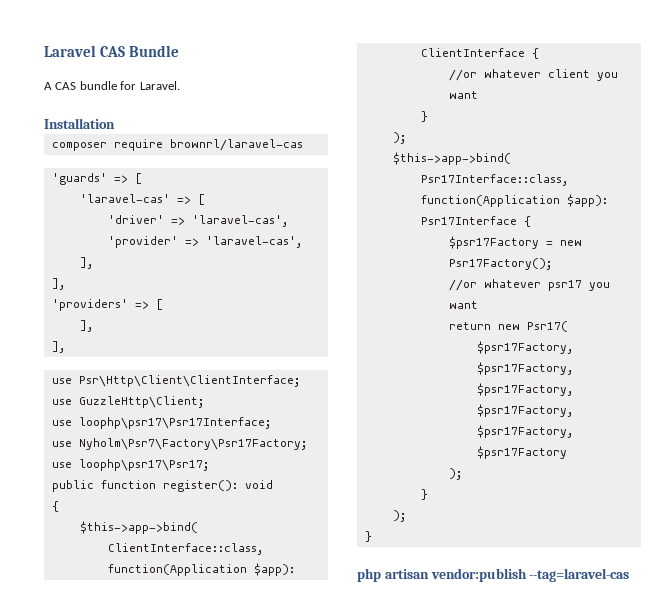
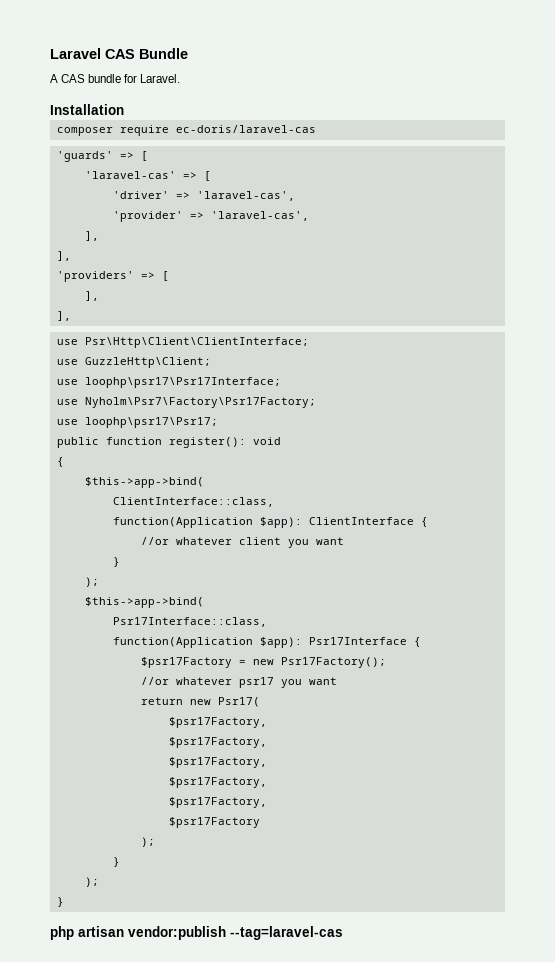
- composer require brownrl/laravel-cas
+ composer require ec-doris/laravel-cas

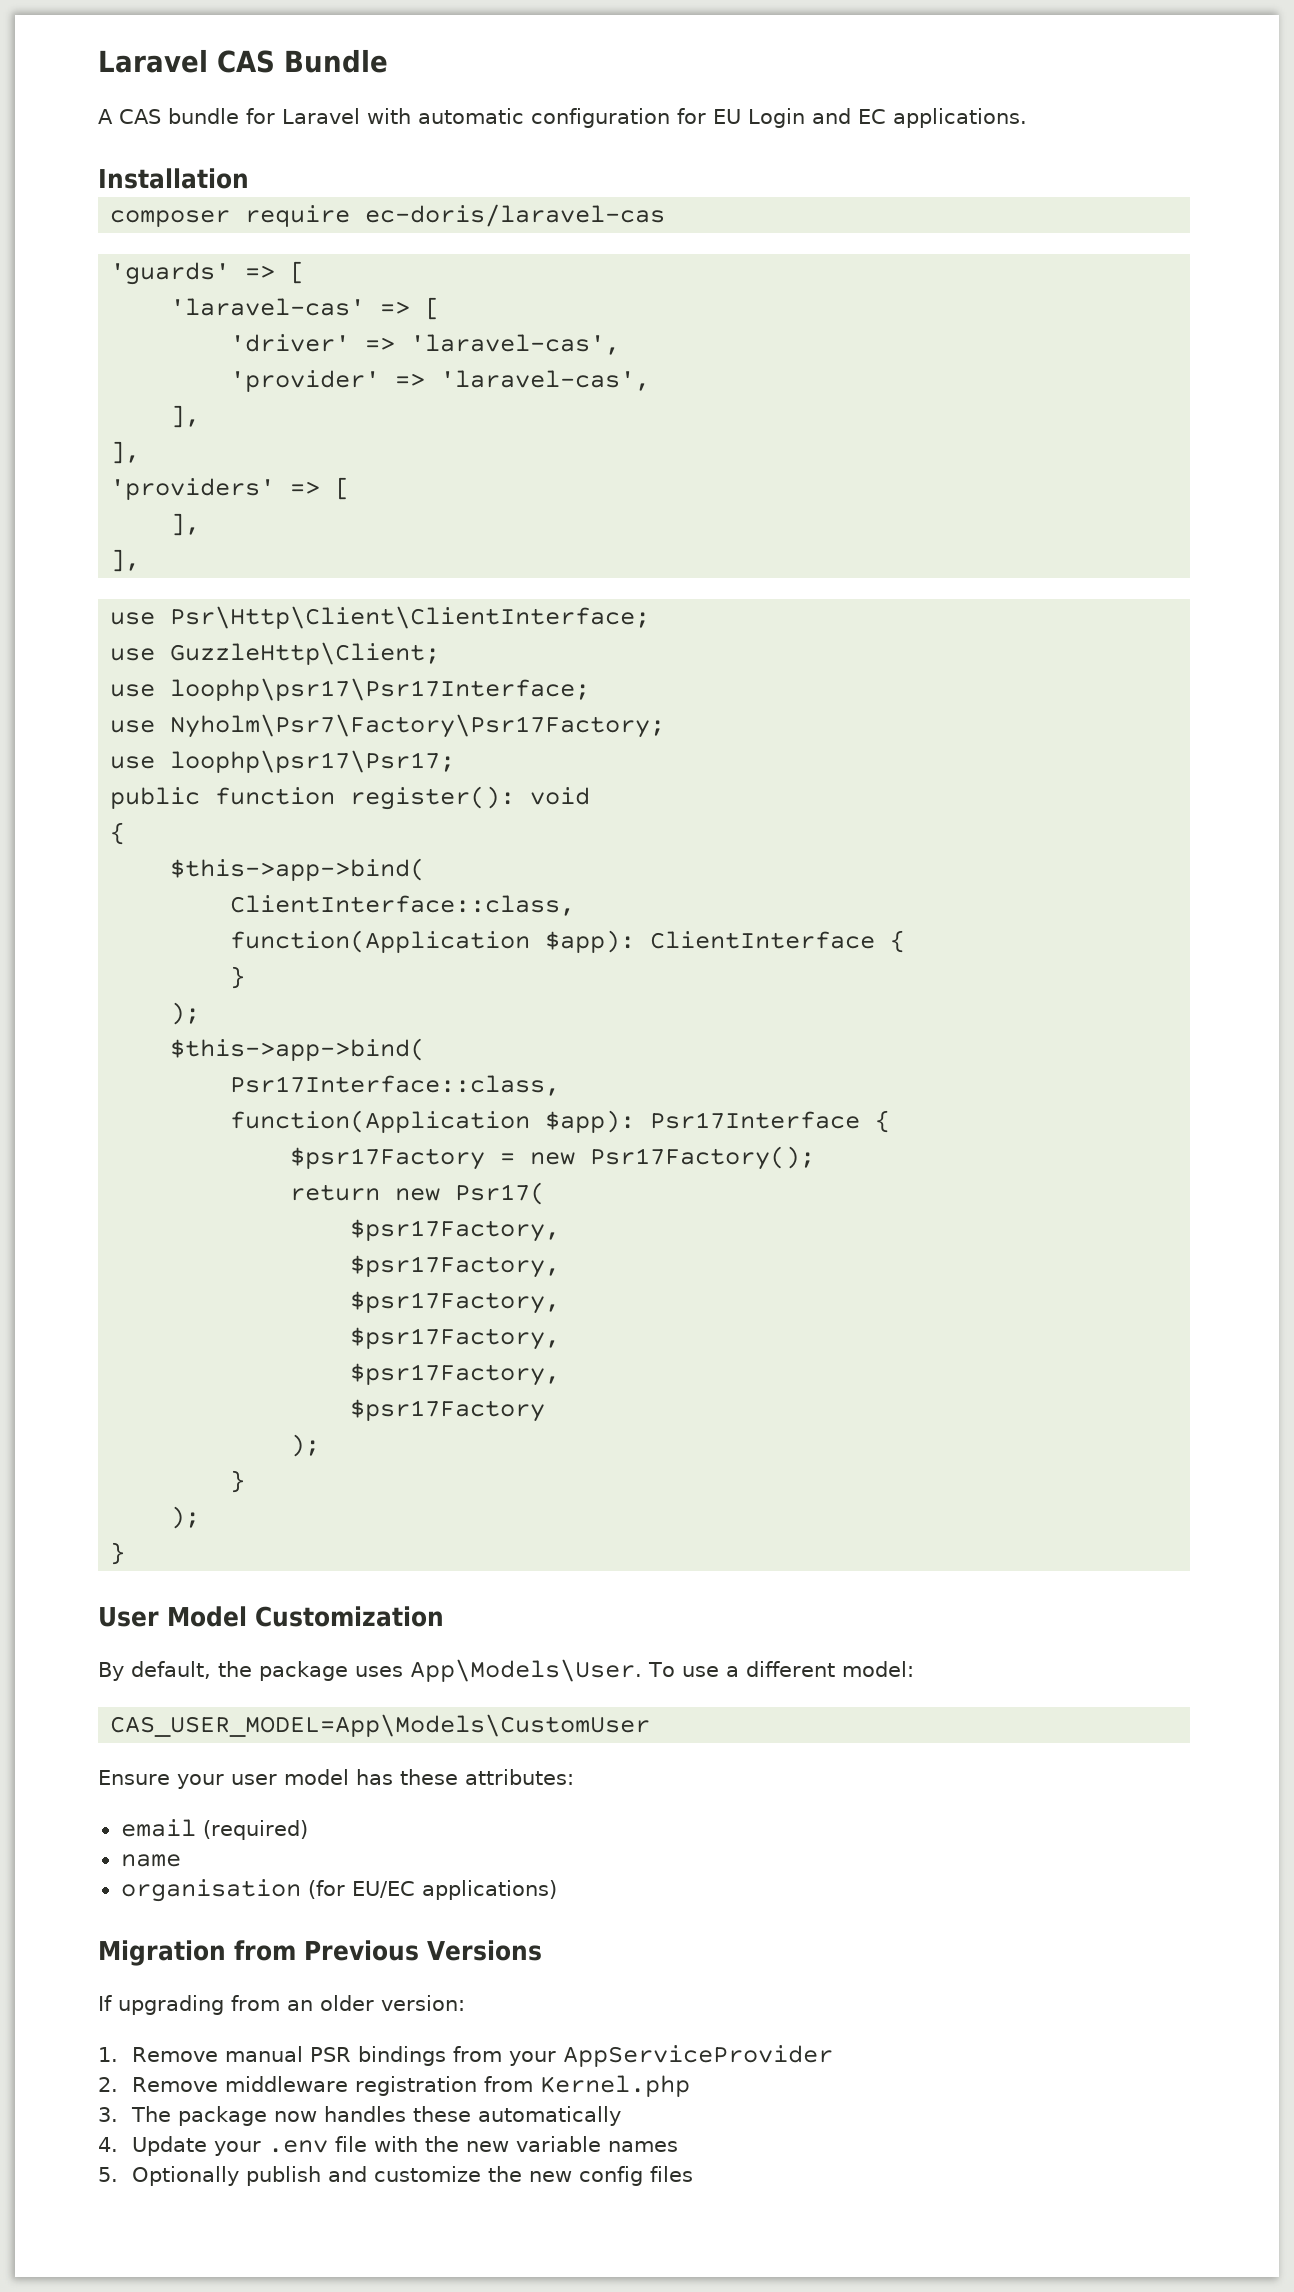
- A CAS bundle for Laravel.
+ A CAS bundle for Laravel with automatic configuration for EU Login and EC applications.
- //or whatever client you want
- //or whatever psr17 you want
- php artisan vendor:publish --tag=laravel-cas
+ User Model Customization
+ By default, the package uses App\Models\User. To use a different model:
+ CAS_USER_MODEL=App\Models\CustomUser
+ Ensure your user model has these attributes:
+ email (required)
+ name
+ organisation (for EU/EC applications)
+ Migration from Previous Versions
+ If upgrading from an older version:
+ 1. Remove manual PSR bindings from your AppServiceProvider
+ 2. Remove middleware registration from Kernel.php
+ 3. The package now handles these automatically
+ 4. Update your .env file with the new variable names
+ 5. Optionally publish and customize the new config files

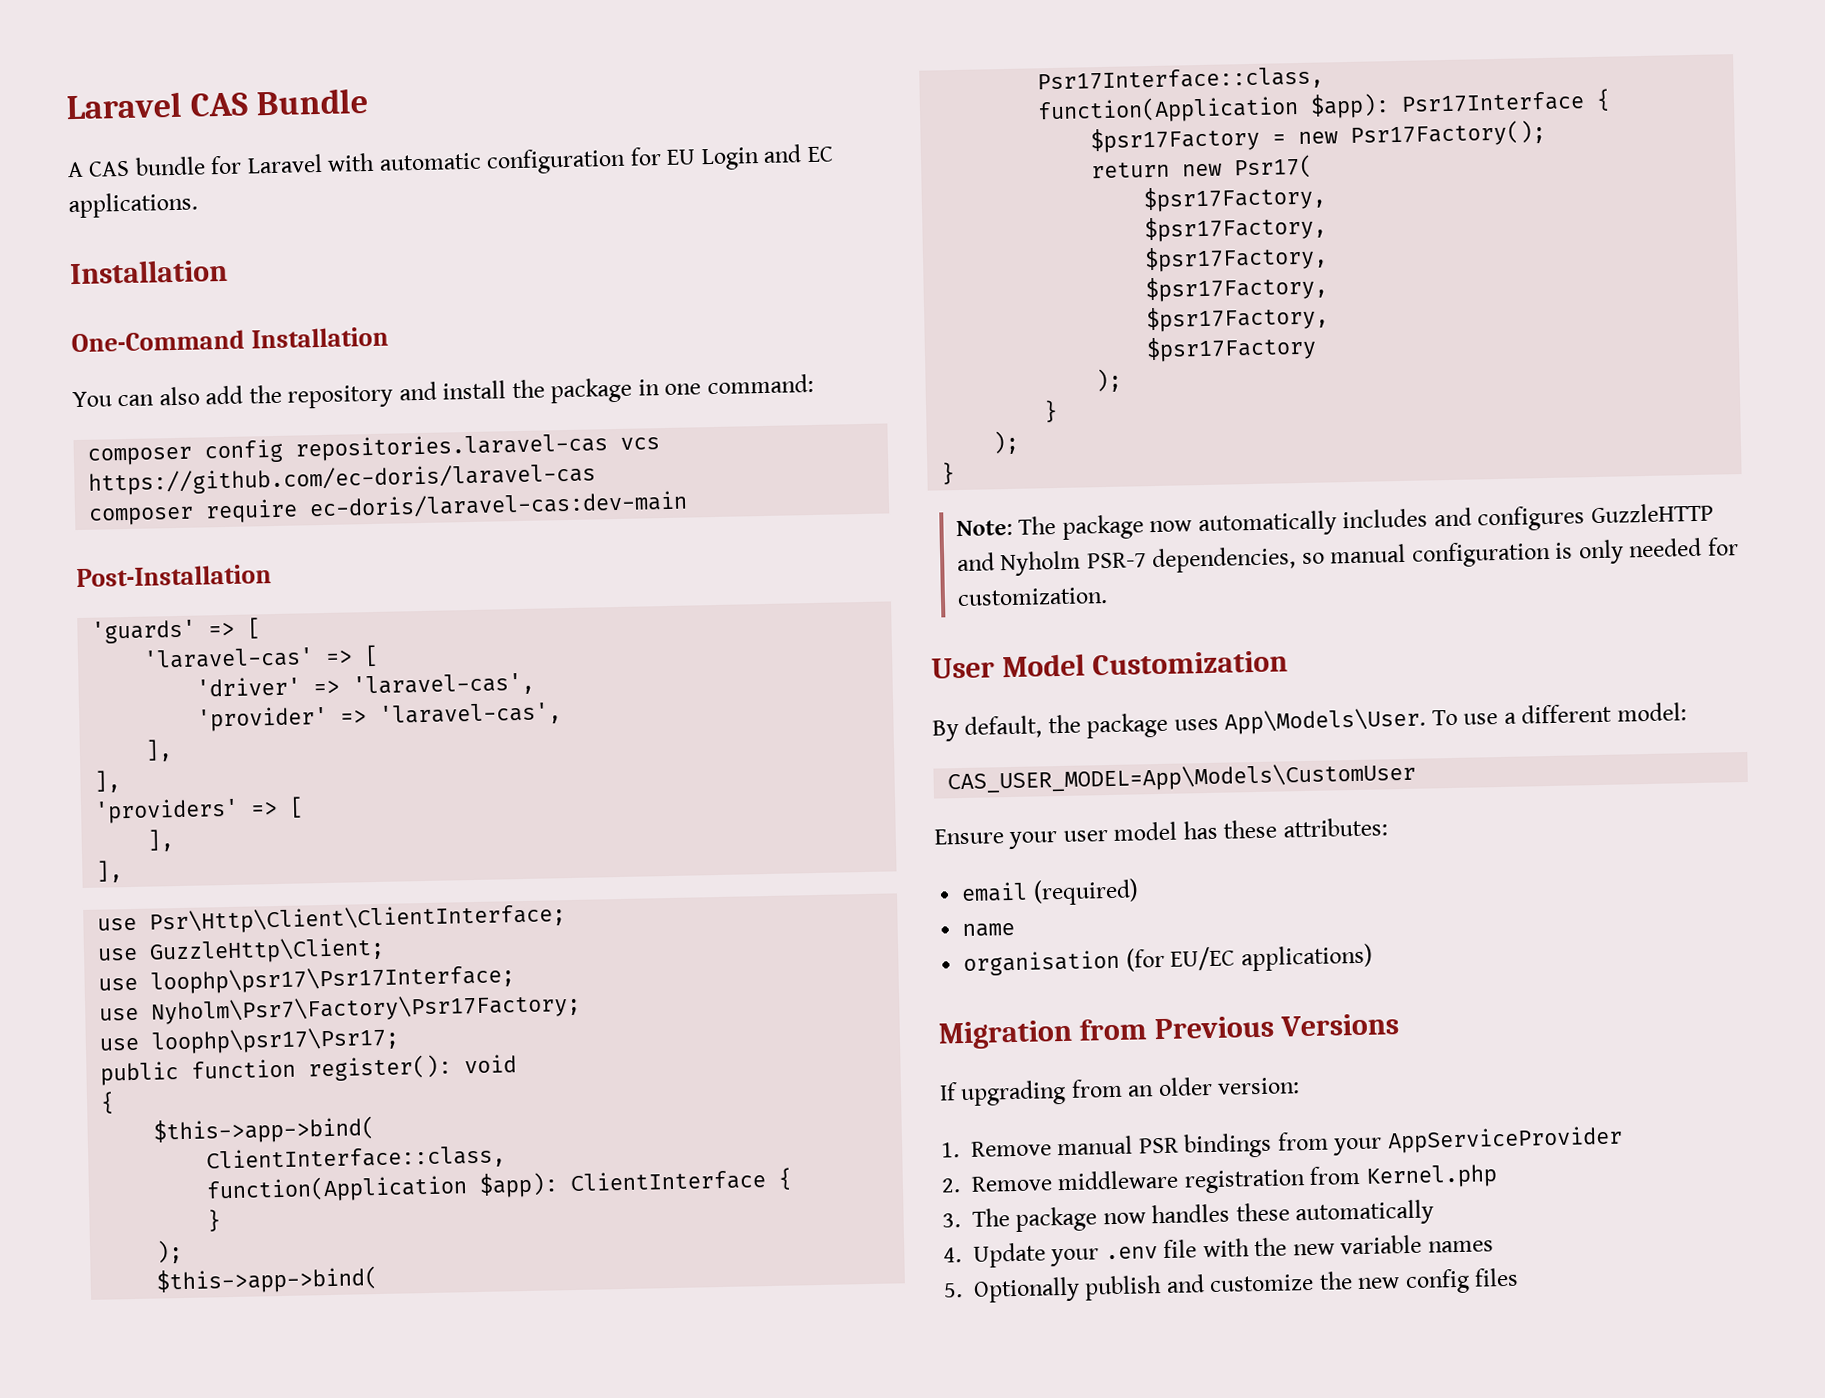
+ One-Command Installation
+ You can also add the repository and install the package in one command:
+ composer config repositories.laravel-cas vcs https://github.com/ec-doris/laravel-cas
- composer require ec-doris/laravel-cas
+ composer require ec-doris/laravel-cas:dev-main
+ Post-Installation
+ Note: The package now automatically includes and configures GuzzleHTTP and Nyholm PSR-7 dependencies, so manual configuration is only needed for customization.

